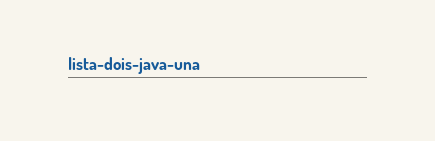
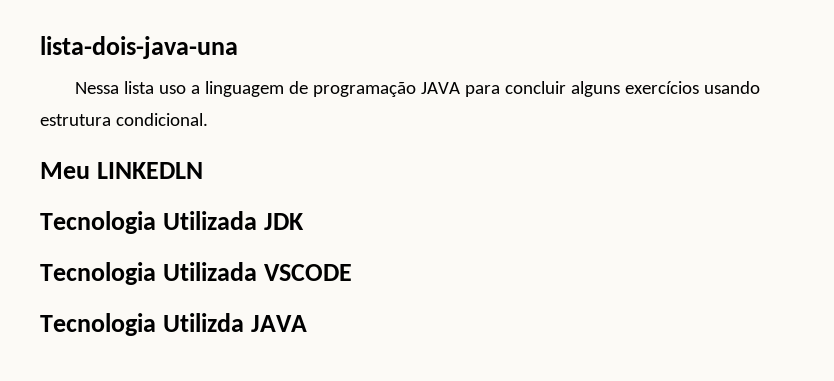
+ Nessa lista uso a linguagem de programação JAVA para concluir alguns exercícios usando estrutura condicional.
+ Meu LINKEDLN
+ Tecnologia Utilizada JDK
+ Tecnologia Utilizada VSCODE
+ Tecnologia Utilizda JAVA

